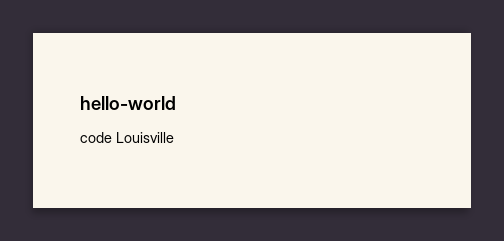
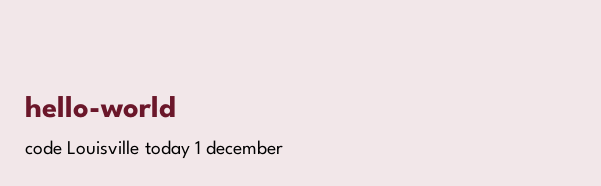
- code Louisville
+ code Louisville today 1 december

